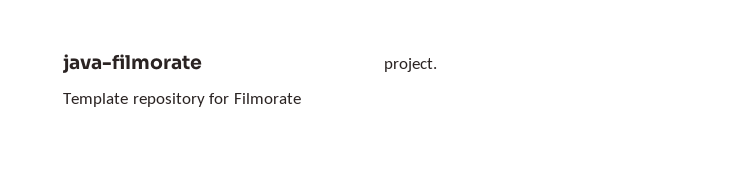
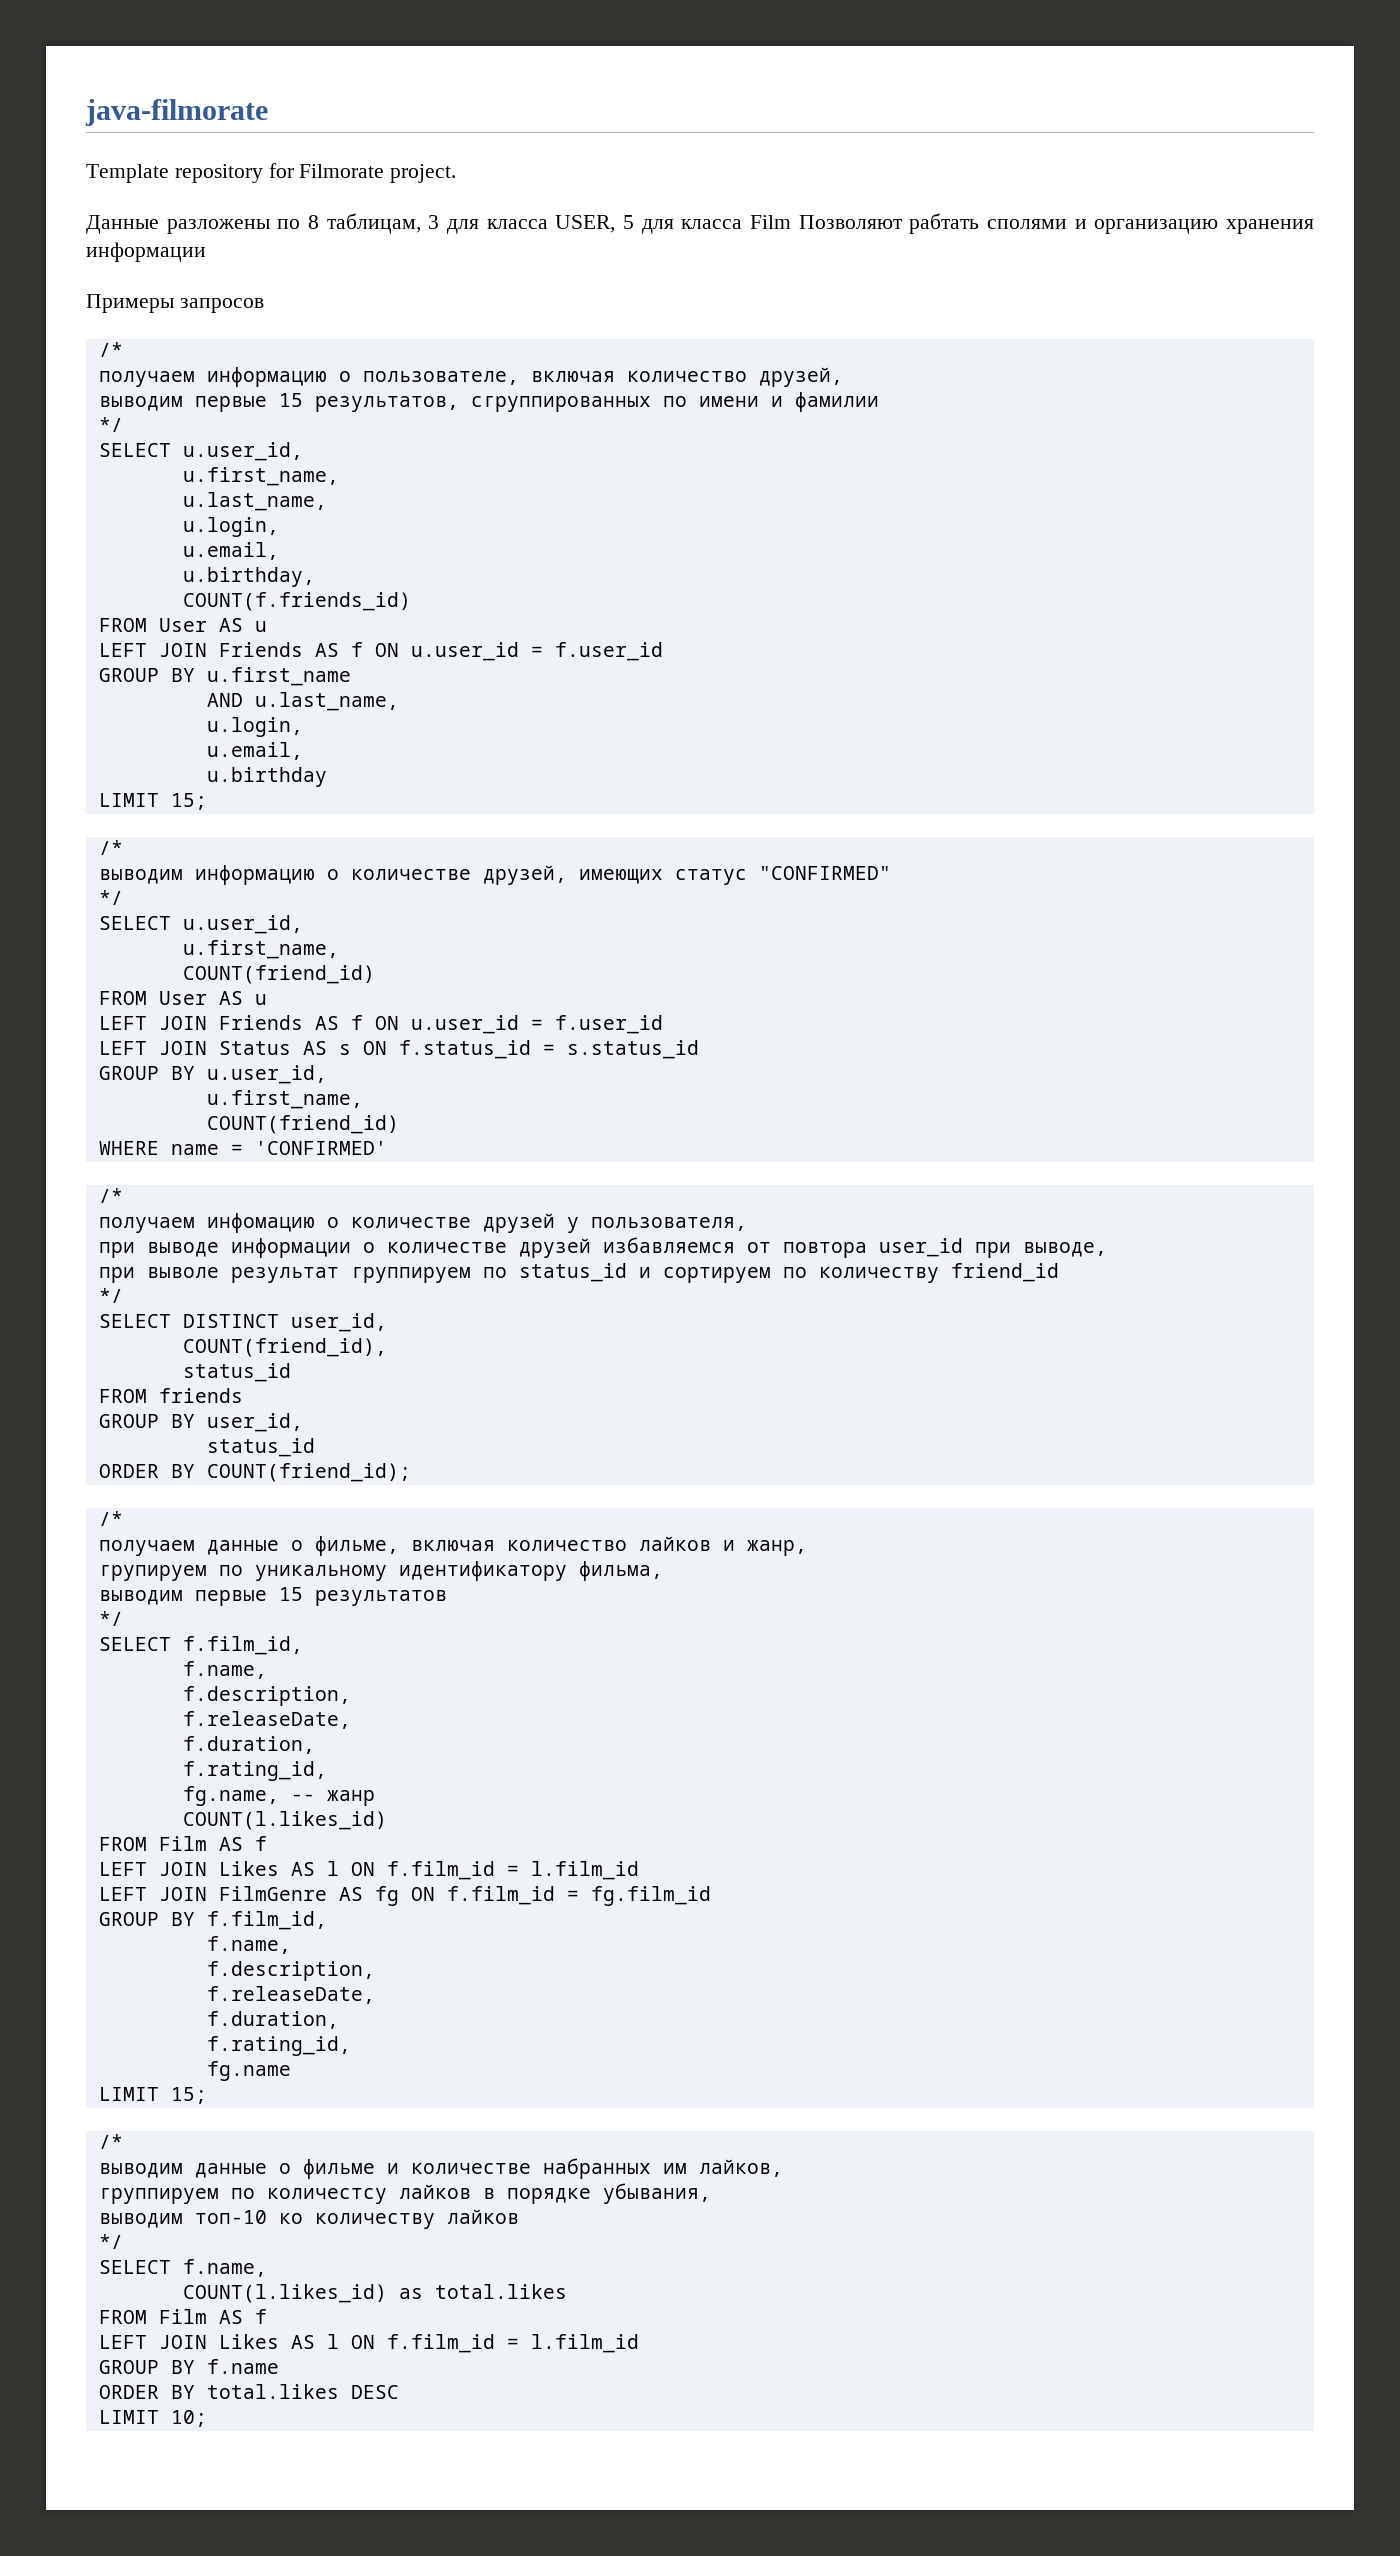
+ Данные разложены по 8 таблицам, 3 для класса USER, 5 для класса Film Позволяют рабтать сполями и организацию хранения информации
+ Примеры запросов
+ /*
+ получаем информацию о пользователе, включая количество друзей,
+ выводим первые 15 результатов, сгруппированных по имени и фамилии
+ */
+ SELECT u.user_id,
+ u.first_name,
+ u.last_name,
+ u.login,
+ u.email,
+ u.birthday,
+ COUNT(f.friends_id)
+ FROM User AS u
+ LEFT JOIN Friends AS f ON u.user_id = f.user_id
+ GROUP BY u.first_name
+ AND u.last_name,
+ u.login,
+ u.email,
+ u.birthday
+ LIMIT 15;
+ /*
+ выводим информацию о количестве друзей, имеющих статус "CONFIRMED"
+ */
+ SELECT u.user_id,
+ u.first_name,
+ COUNT(friend_id)
+ FROM User AS u
+ LEFT JOIN Friends AS f ON u.user_id = f.user_id
+ LEFT JOIN Status AS s ON f.status_id = s.status_id
+ GROUP BY u.user_id,
+ u.first_name,
+ COUNT(friend_id)
+ WHERE name = 'CONFIRMED'
+ /*
+ получаем инфомацию о количестве друзей у пользователя,
+ при выводе информации о количестве друзей избавляемся от повтора user_id при выводе,
+ при выволе результат группируем по status_id и сортируем по количеству friend_id
+ */
+ SELECT DISTINCT user_id,
+ COUNT(friend_id),
+ status_id
+ FROM friends
+ GROUP BY user_id,
+ status_id
+ ORDER BY COUNT(friend_id);
+ /*
+ получаем данные о фильме, включая количество лайков и жанр,
+ групируем по уникальному идентификатору фильма,
+ выводим первые 15 результатов
+ */
+ SELECT f.film_id,
+ f.name,
+ f.description,
+ f.releaseDate,
+ f.duration,
+ f.rating_id,
+ fg.name, -- жанр
+ COUNT(l.likes_id)
+ FROM Film AS f
+ LEFT JOIN Likes AS l ON f.film_id = l.film_id
+ LEFT JOIN FilmGenre AS fg ON f.film_id = fg.film_id
+ GROUP BY f.film_id,
+ f.name,
+ f.description,
+ f.releaseDate,
+ f.duration,
+ f.rating_id,
+ fg.name
+ LIMIT 15;
+ /*
+ выводим данные о фильме и количестве набранных им лайков,
+ группируем по количестсу лайков в порядке убывания,
+ выводим топ-10 ко количеству лайков
+ */
+ SELECT f.name,
+ COUNT(l.likes_id) as total.likes
+ FROM Film AS f
+ LEFT JOIN Likes AS l ON f.film_id = l.film_id
+ GROUP BY f.name
+ ORDER BY total.likes DESC
+ LIMIT 10;

